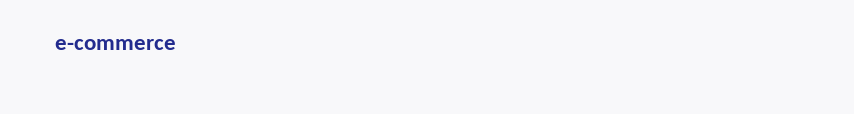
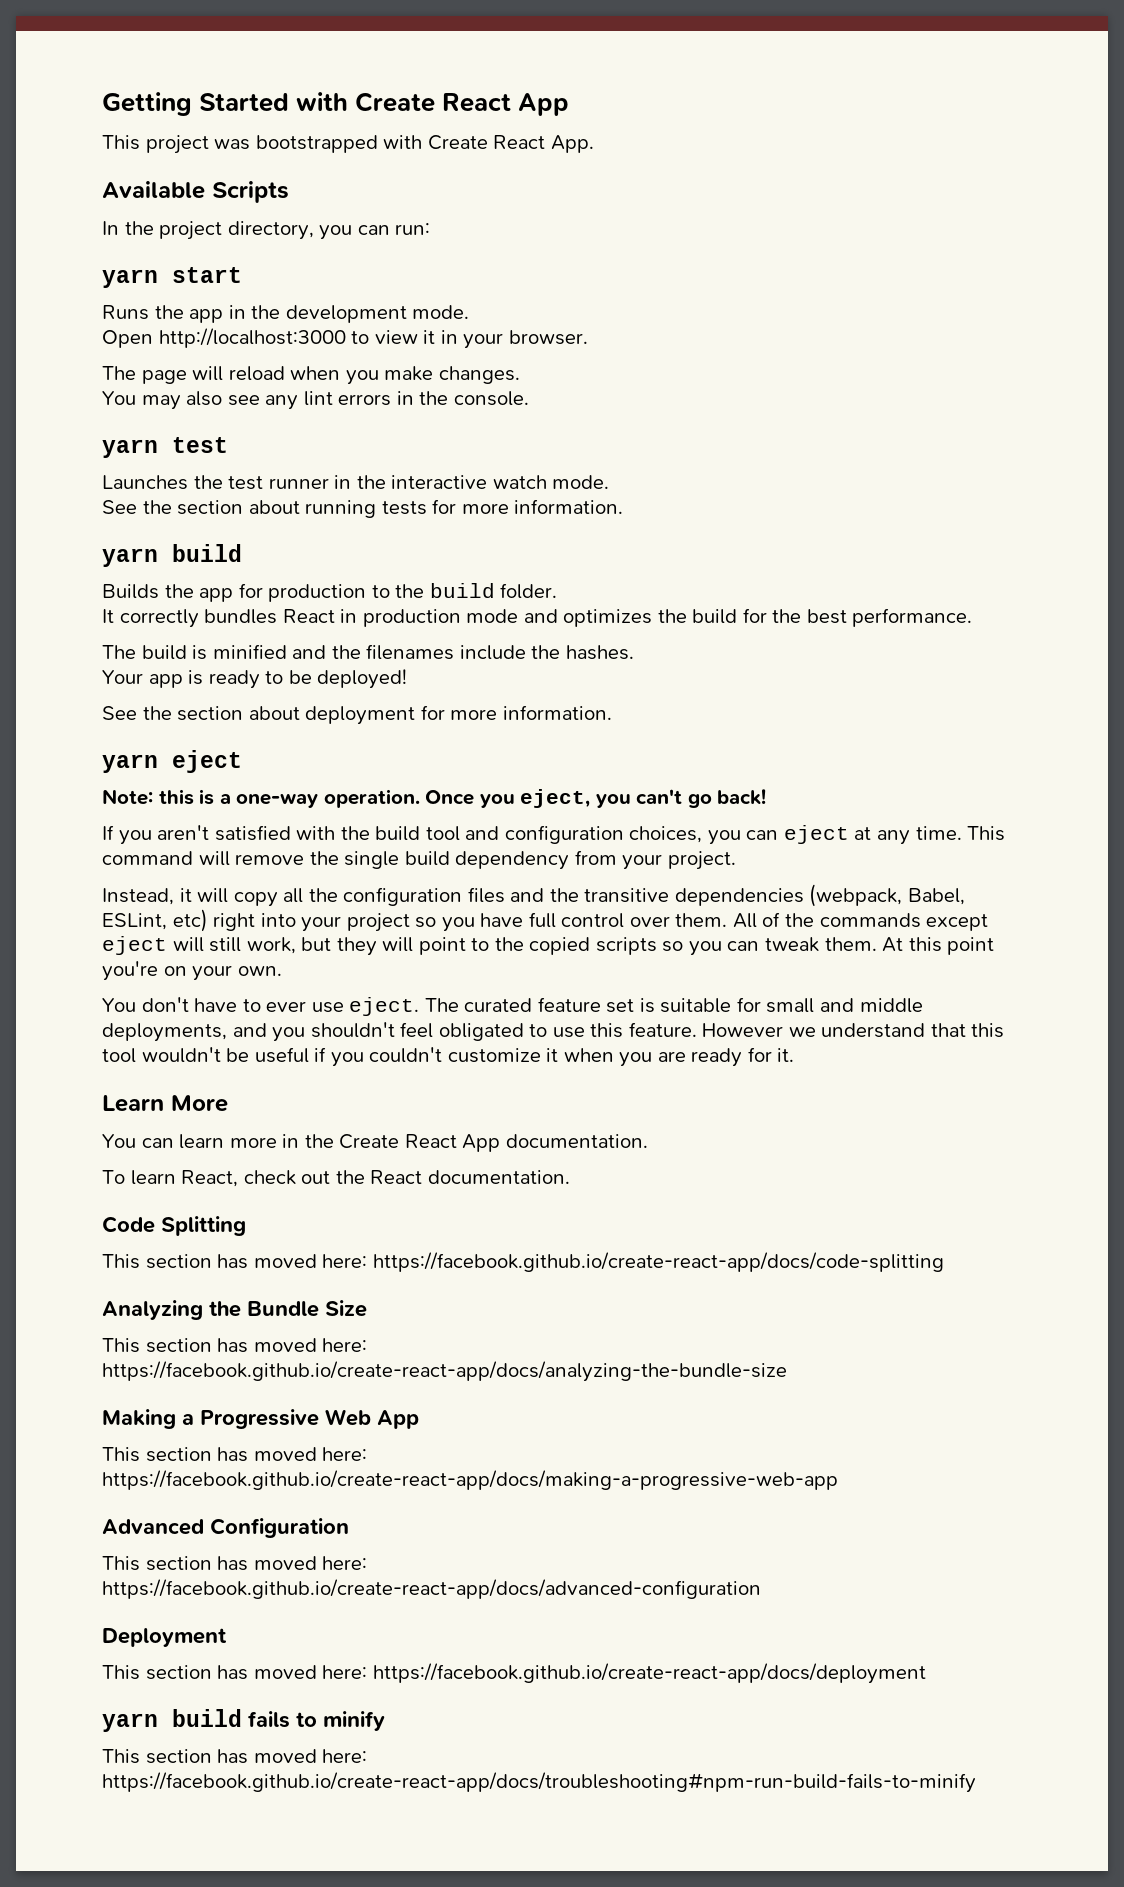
- e-commerce
+ Getting Started with Create React App
+ This project was bootstrapped with Create React App.
+ Available Scripts
+ In the project directory, you can run:
+ yarn start
+ Runs the app in the development mode.
+ Open http://localhost:3000 to view it in your browser.
+ The page will reload when you make changes.
+ You may also see any lint errors in the console.
+ yarn test
+ Launches the test runner in the interactive watch mode.
+ See the section about running tests for more information.
+ yarn build
+ Builds the app for production to the build folder.
+ It correctly bundles React in production mode and optimizes the build for the best performance.
+ The build is minified and the filenames include the hashes.
+ Your app is ready to be deployed!
+ See the section about deployment for more information.
+ yarn eject
+ Note: this is a one-way operation. Once you eject, you can't go back!
+ If you aren't satisfied with the build tool and configuration choices, you can eject at any time. This command will remove the single build dependency from your project.
+ Instead, it will copy all the configuration files and the transitive dependencies (webpack, Babel, ESLint, etc) right into your project so you have full control over them. All of the commands except eject will still work, but they will point to the copied scripts so you can tweak them. At this point you're on your own.
+ You don't have to ever use eject. The curated feature set is suitable for small and middle deployments, and you shouldn't feel obligated to use this feature. However we understand that this tool wouldn't be useful if you couldn't customize it when you are ready for it.
+ Learn More
+ You can learn more in the Create React App documentation.
+ To learn React, check out the React documentation.
+ Code Splitting
+ This section has moved here: https://facebook.github.io/create-react-app/docs/code-splitting
+ Analyzing the Bundle Size
+ This section has moved here: https://facebook.github.io/create-react-app/docs/analyzing-the-bundle-size
+ Making a Progressive Web App
+ This section has moved here: https://facebook.github.io/create-react-app/docs/making-a-progressive-web-app
+ Advanced Configuration
+ This section has moved here: https://facebook.github.io/create-react-app/docs/advanced-configuration
+ Deployment
+ This section has moved here: https://facebook.github.io/create-react-app/docs/deployment
+ yarn build fails to minify
+ This section has moved here: https://facebook.github.io/create-react-app/docs/troubleshooting#npm-run-build-fails-to-minify

